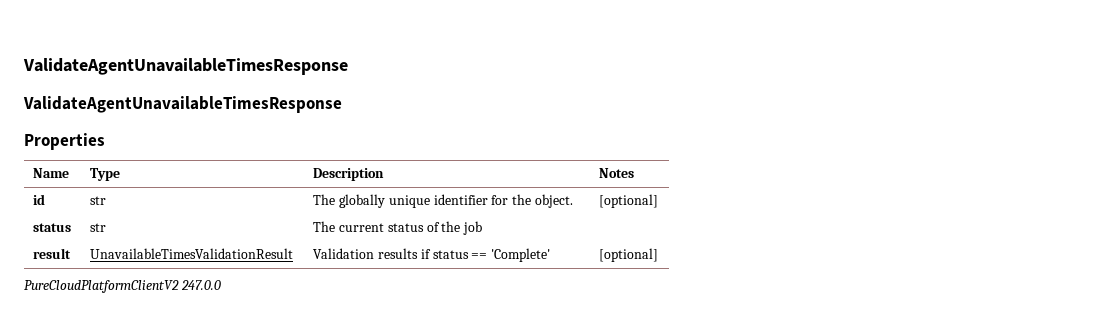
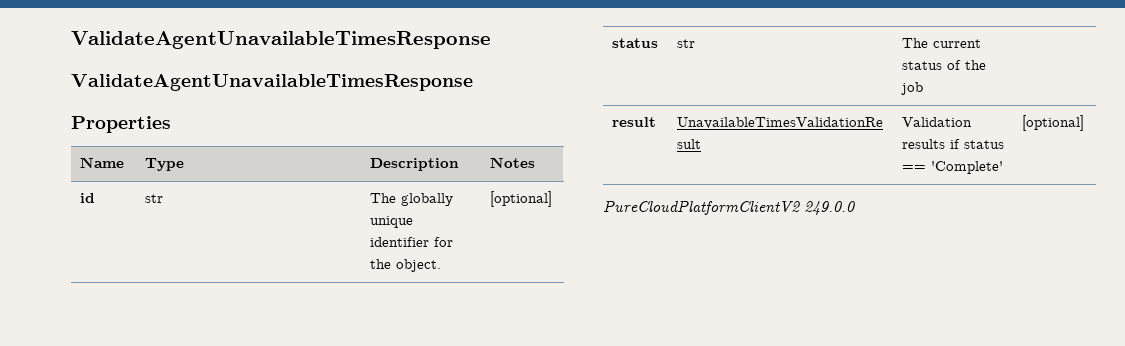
- PureCloudPlatformClientV2 247.0.0
+ PureCloudPlatformClientV2 249.0.0

